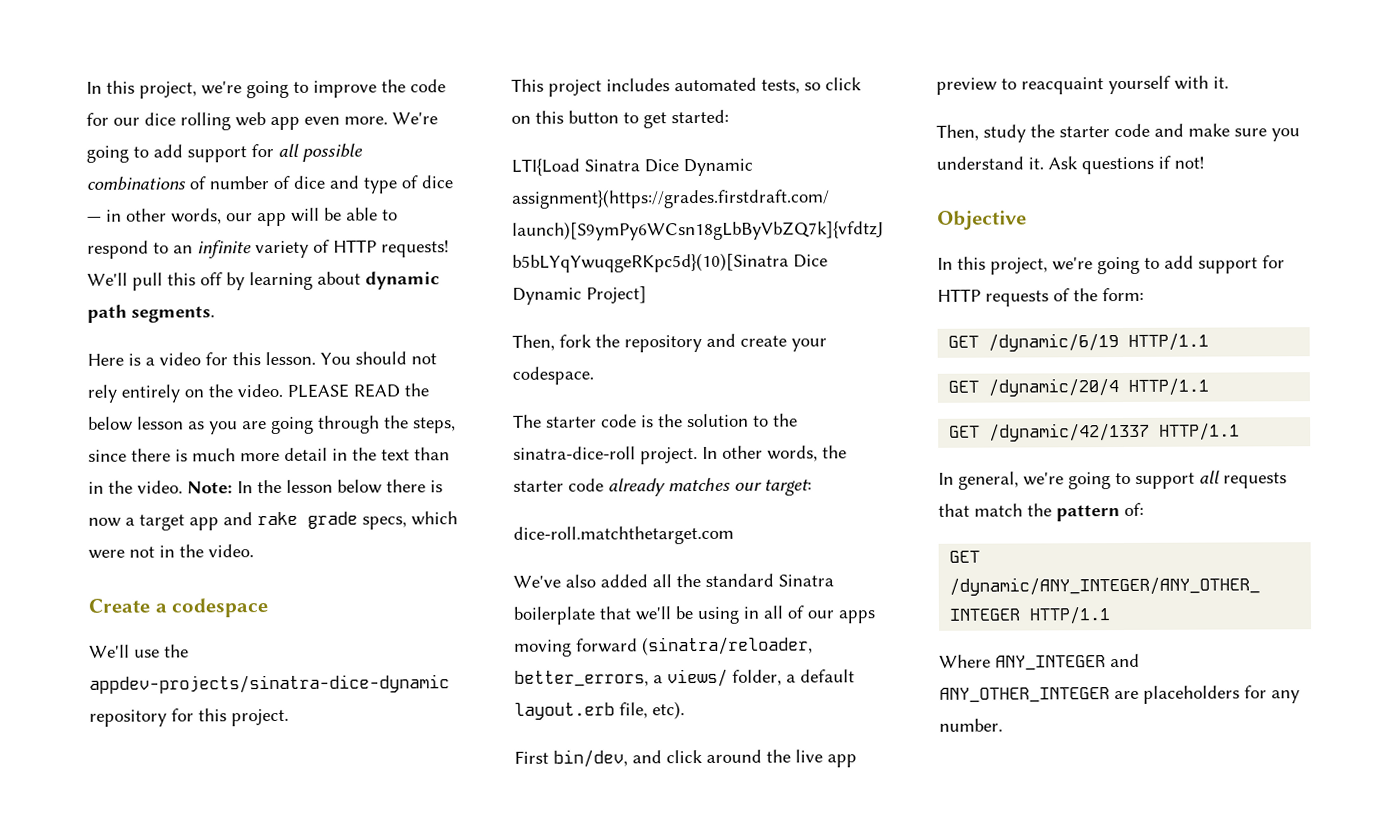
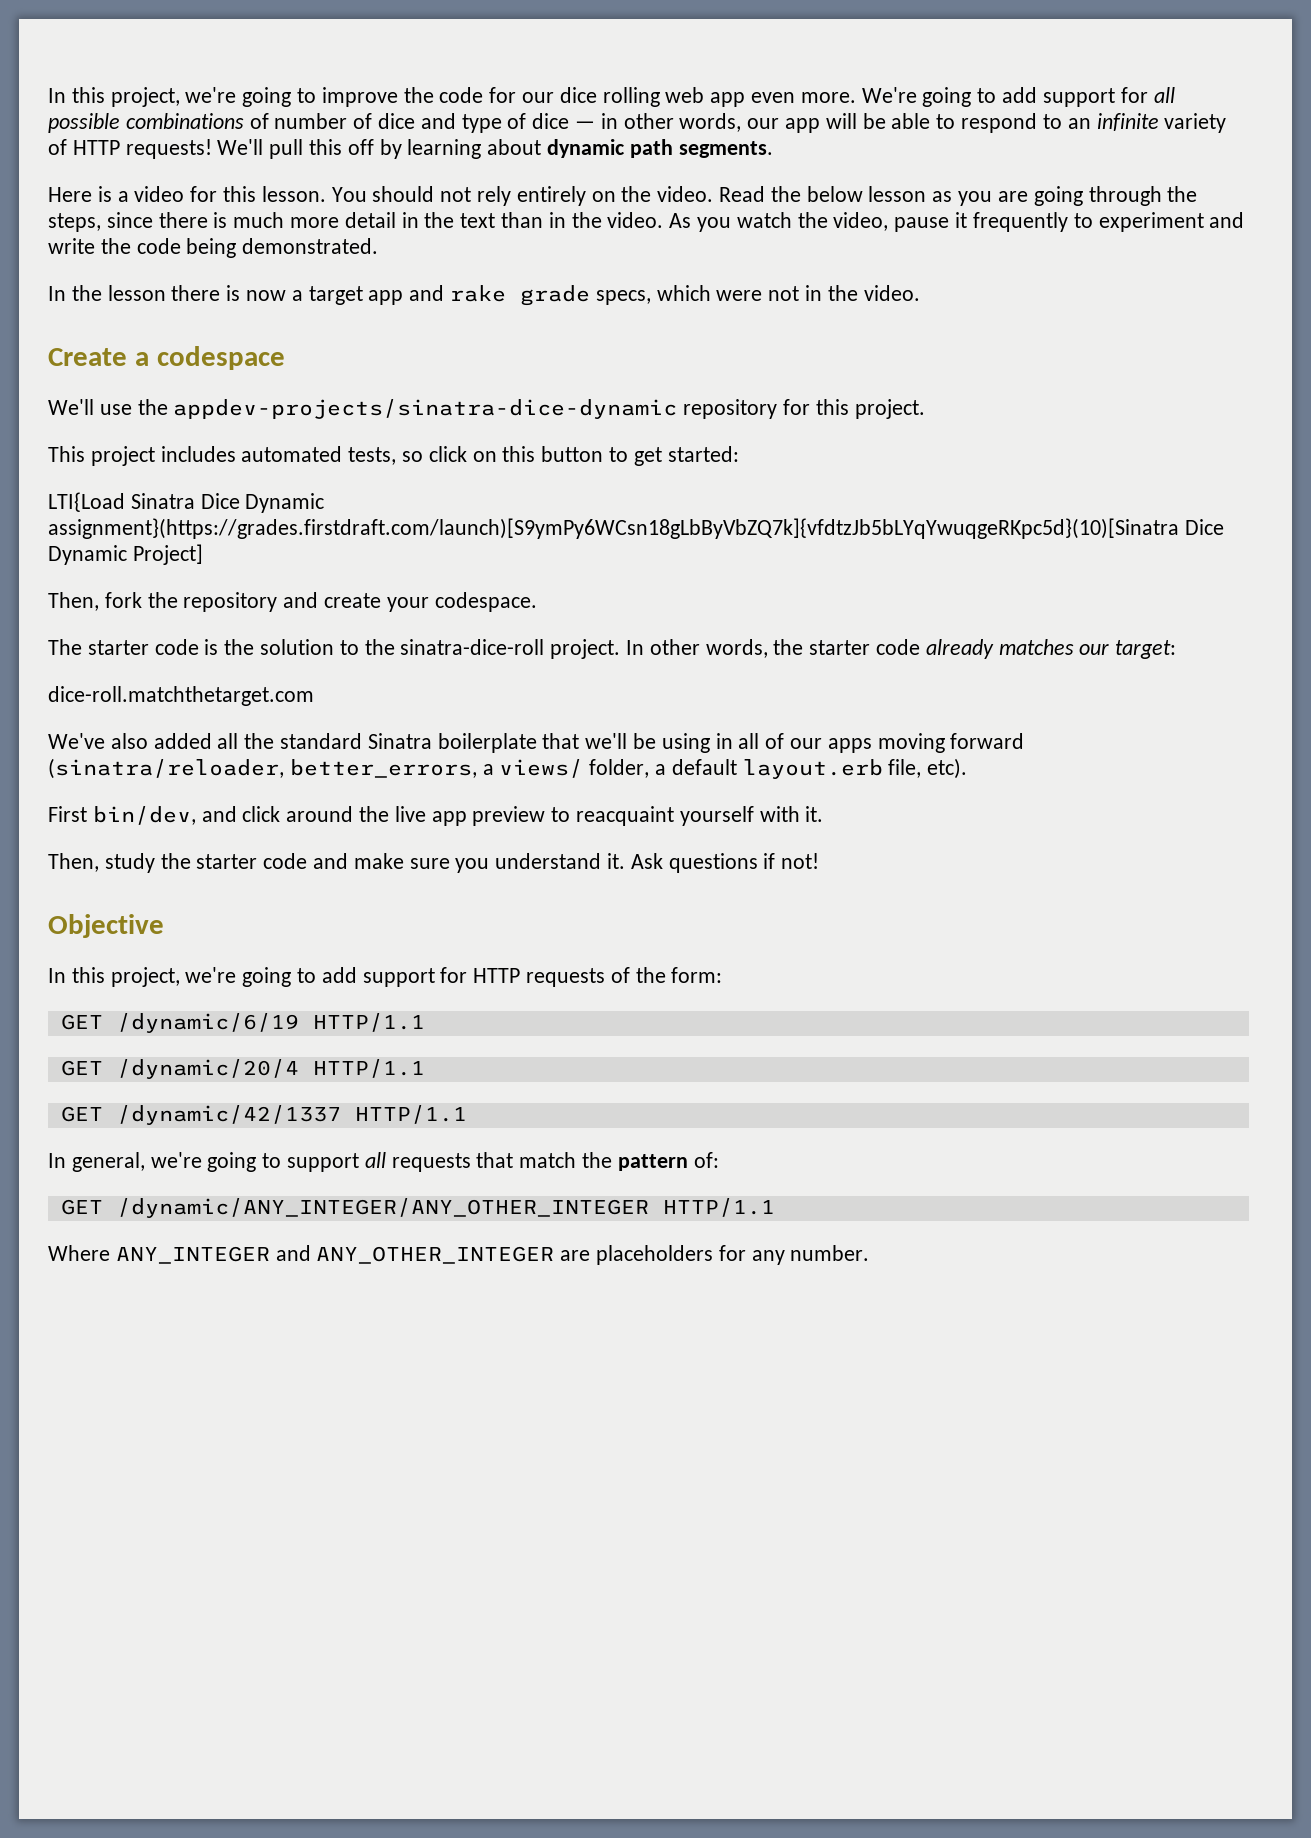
- PLEASE READ the below lesson as you are going through the steps, since there is much more detail in the text than in the video.
+ Read the below lesson as you are going through the steps, since there is much more detail in the text than in the video.
- Note: In the lesson below there is now a target app and rake grade specs, which were not in the video.
+ As you watch the video, pause it frequently to experiment and write the code being demonstrated.
+ In the lesson there is now a target app and rake grade specs, which were not in the video.

